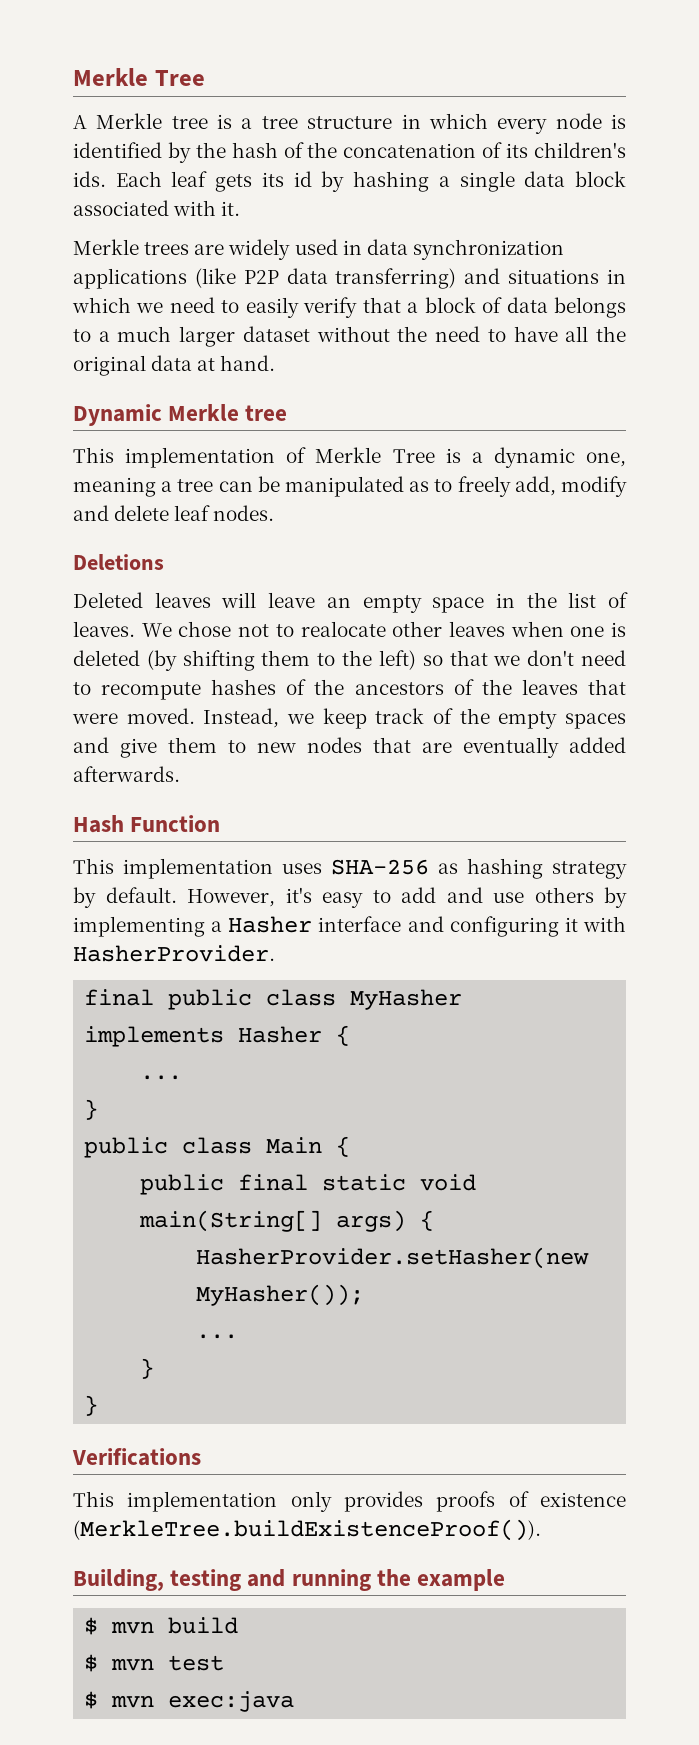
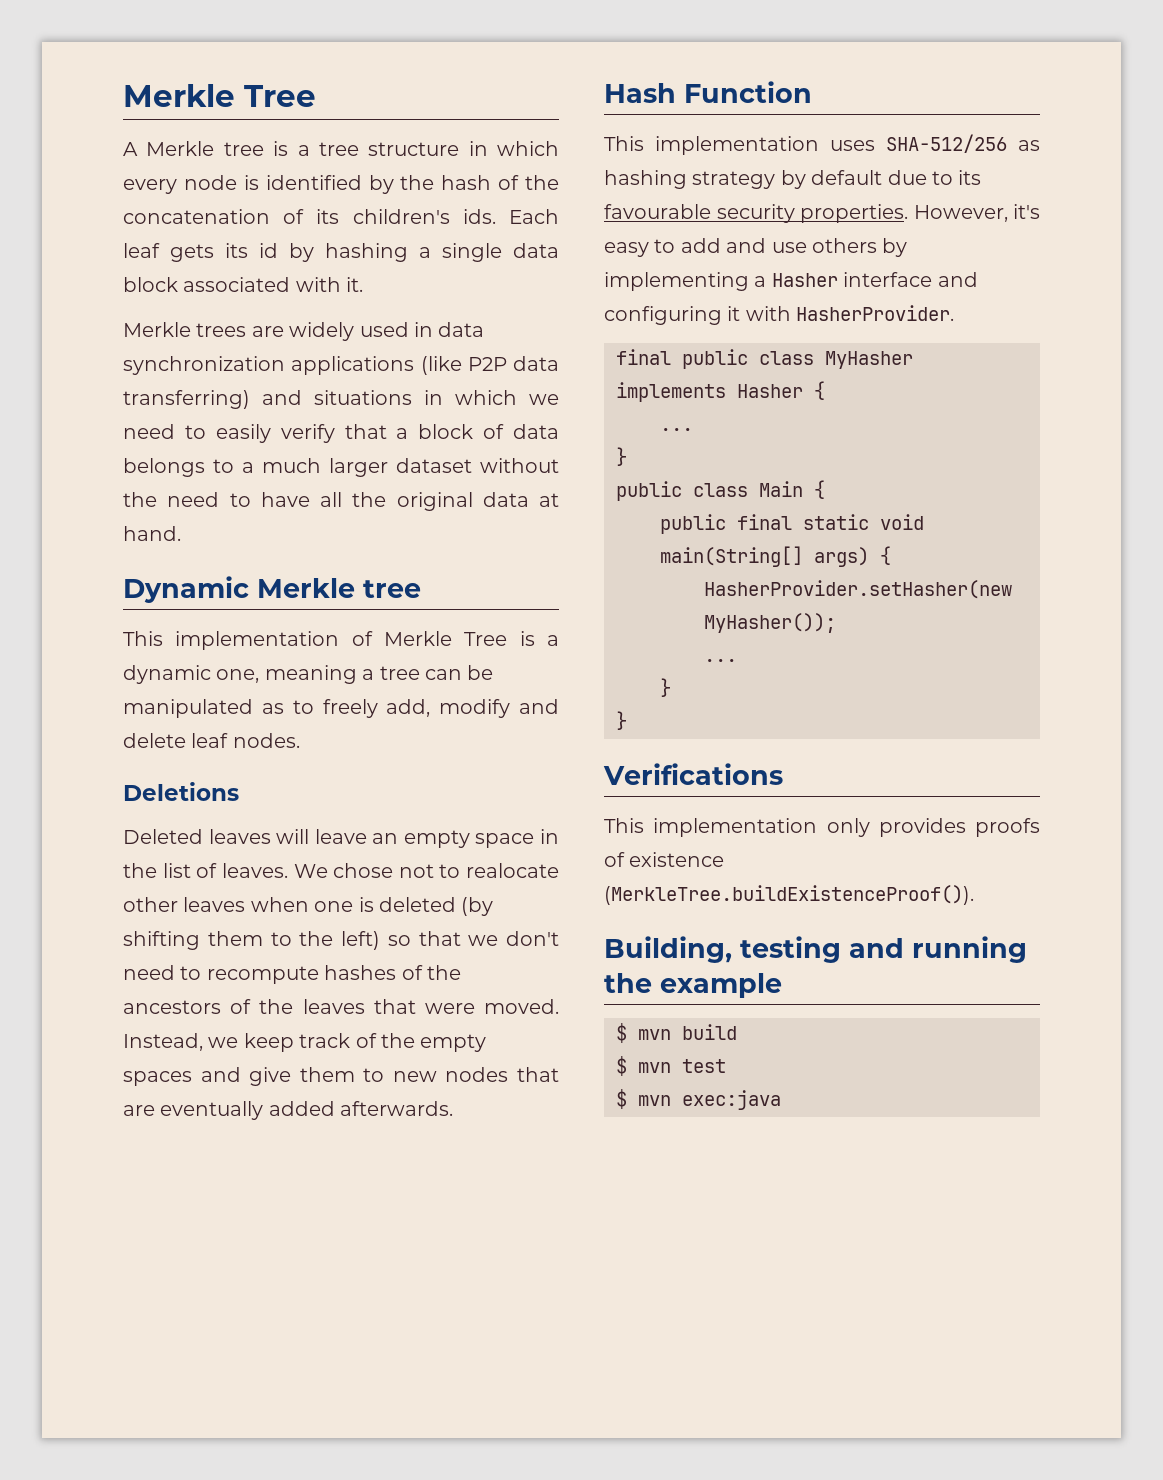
- This implementation uses SHA-256 as hashing strategy by default.
+ This implementation uses SHA-512/256 as hashing strategy by default due to its favourable security properties.

